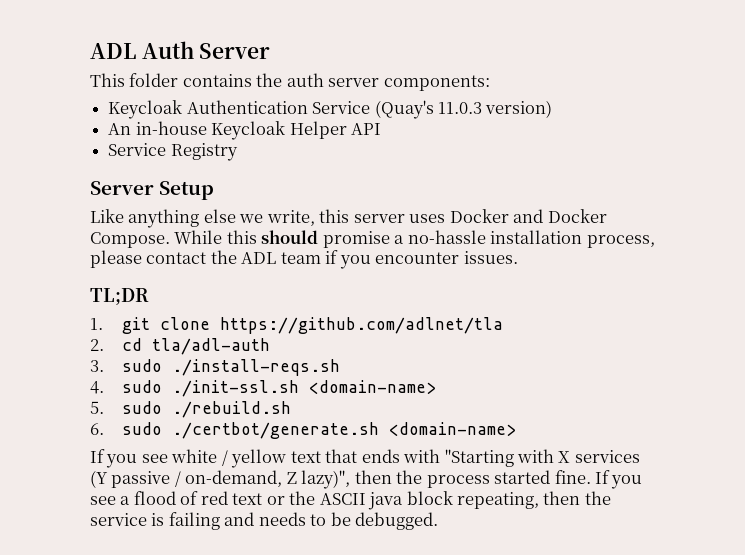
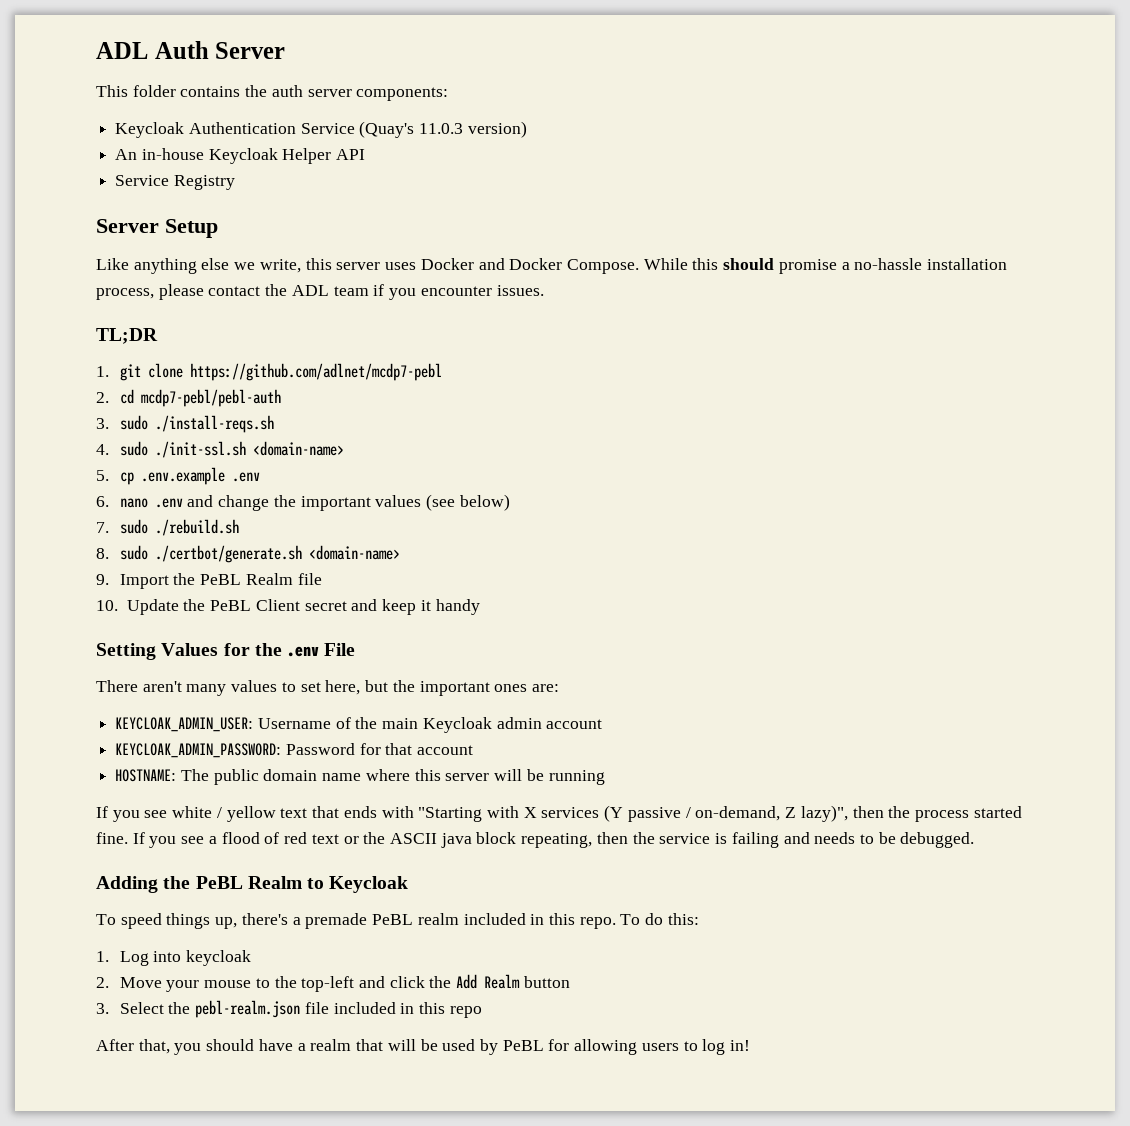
- 1. git clone https://github.com/adlnet/tla
+ 1. git clone https://github.com/adlnet/mcdp7-pebl
- 2. cd tla/adl-auth
+ 2. cd mcdp7-pebl/pebl-auth
- 5. sudo ./rebuild.sh
+ 5. cp .env.example .env
+ 6. nano .env and change the important values (see below)
+ 7. sudo ./rebuild.sh
- 6. sudo ./certbot/generate.sh <domain-name>
+ 8. sudo ./certbot/generate.sh <domain-name>
+ 9. Import the PeBL Realm file
+ 10. Update the PeBL Client secret and keep it handy
+ Setting Values for the .env File
+ There aren't many values to set here, but the important ones are:
+ KEYCLOAK_ADMIN_USER: Username of the main Keycloak admin account
+ KEYCLOAK_ADMIN_PASSWORD: Password for that account
+ HOSTNAME: The public domain name where this server will be running
+ Adding the PeBL Realm to Keycloak
+ To speed things up, there's a premade PeBL realm included in this repo. To do this:
+ 1. Log into keycloak
+ 2. Move your mouse to the top-left and click the Add Realm button
+ 3. Select the pebl-realm.json file included in this repo
+ After that, you should have a realm that will be used by PeBL for allowing users to log in!

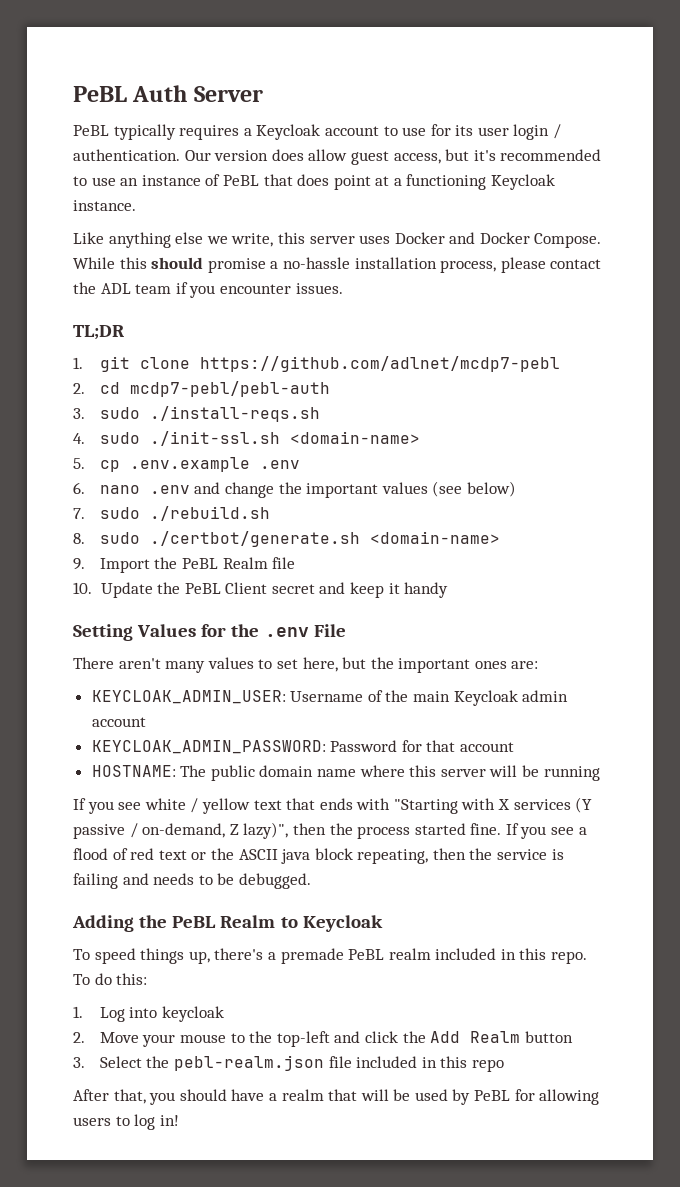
- ADL Auth Server
+ PeBL Auth Server
- This folder contains the auth server components:
- Keycloak Authentication Service (Quay's 11.0.3 version)
- An in-house Keycloak Helper API
- Service Registry
- Server Setup
+ PeBL typically requires a Keycloak account to use for its user login / authentication. Our version does allow guest access, but it's recommended to use an instance of PeBL that does point at a functioning Keycloak instance.

